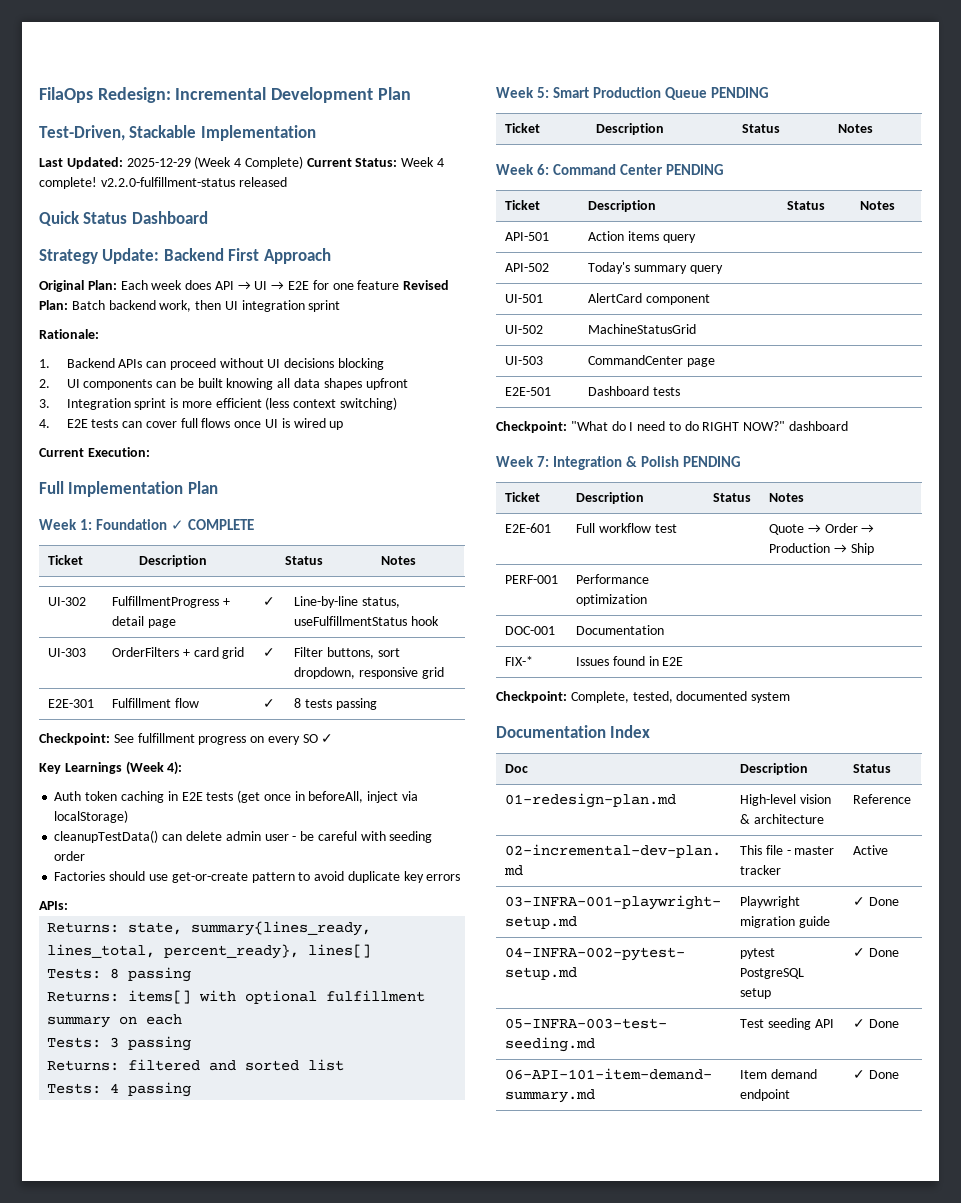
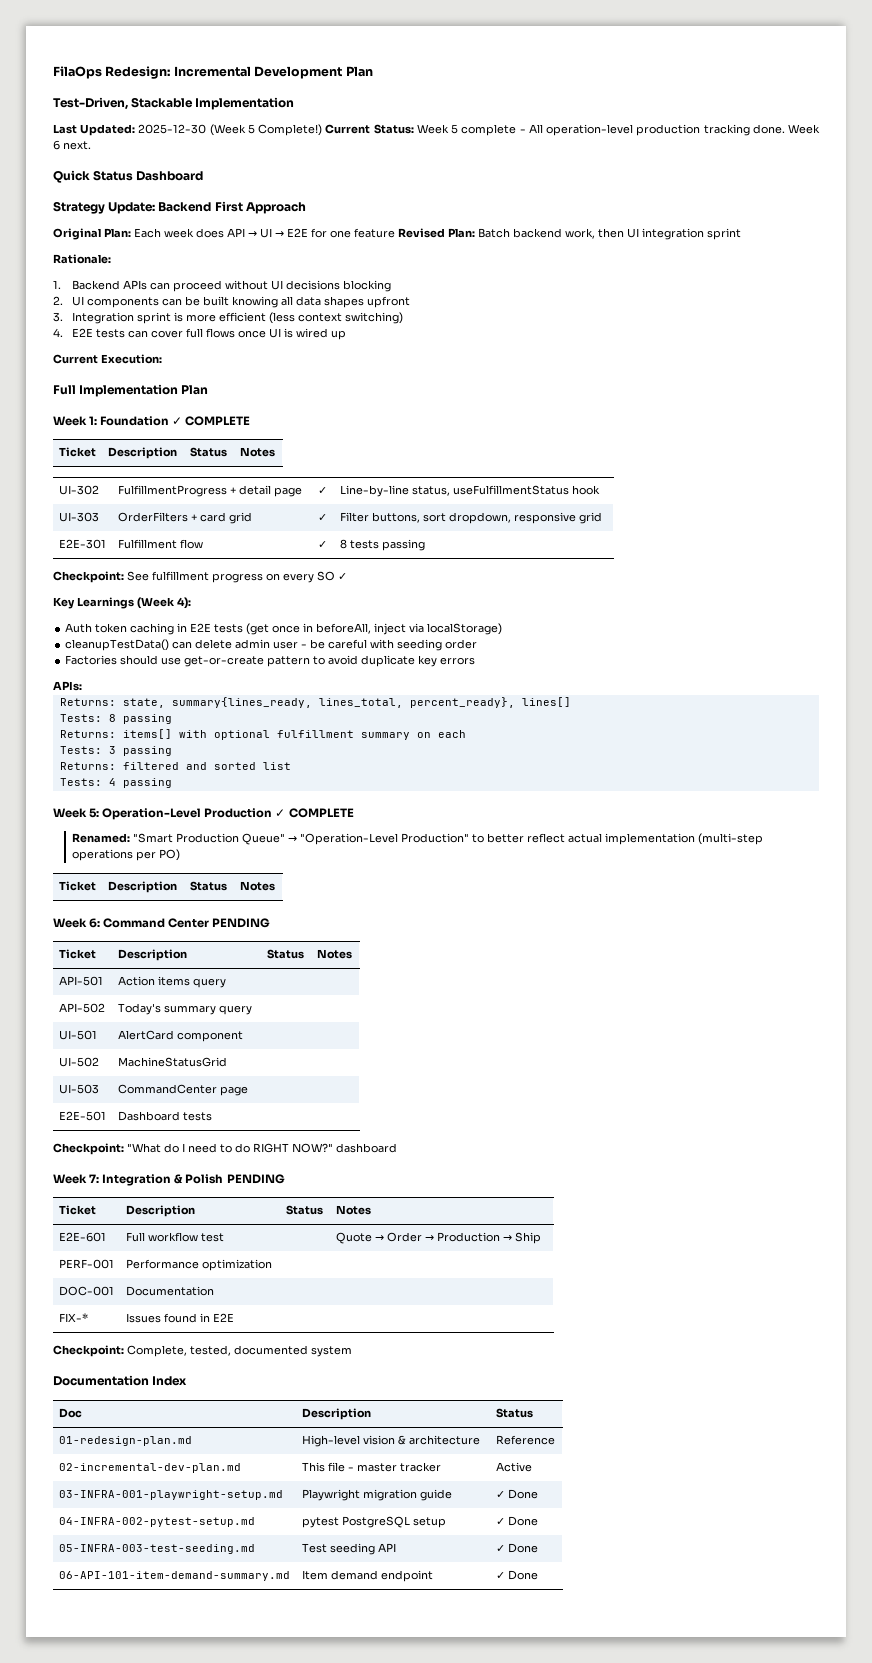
- Last Updated: 2025-12-29 (Week 4 Complete) Current Status: Week 4 complete! v2.2.0-fulfillment-status released
+ Last Updated: 2025-12-30 (Week 5 Complete!) Current Status: Week 5 complete - All operation-level production tracking done. Week 6 next.
- Week 5: Smart Production Queue PENDING
+ Week 5: Operation-Level Production ✓ COMPLETE
+ Renamed: "Smart Production Queue" → "Operation-Level Production" to better reflect actual implementation (multi-step operations per PO)

